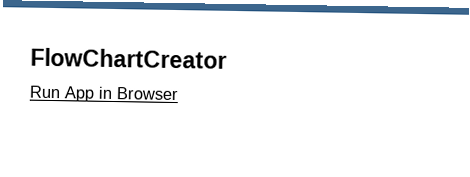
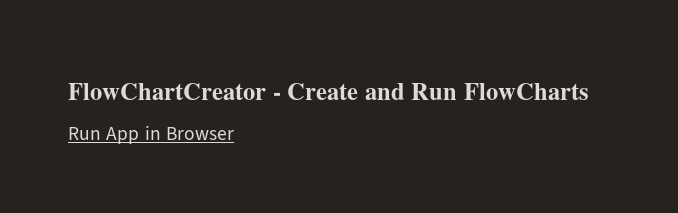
- FlowChartCreator
+ FlowChartCreator - Create and Run FlowCharts

